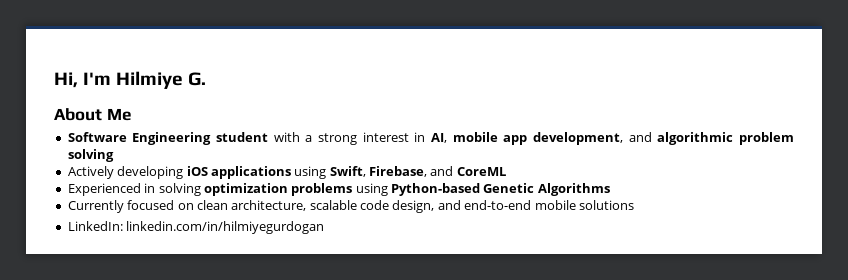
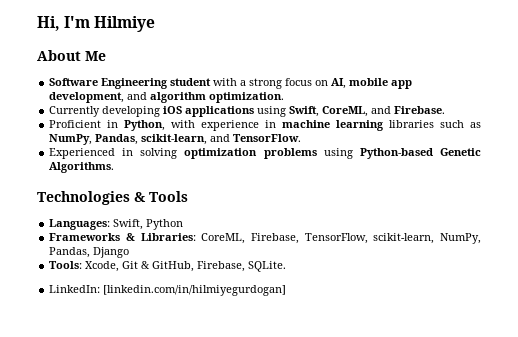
- Hi, I'm Hilmiye G.
+ Hi, I'm Hilmiye
- Software Engineering student with a strong interest in AI, mobile app development, and algorithmic problem solving
- Actively developing iOS applications using Swift, Firebase, and CoreML
+ Software Engineering student with a strong focus on AI, mobile app development, and algorithm optimization.
+ Currently developing iOS applications using Swift, CoreML, and Firebase.
+ Proficient in Python, with experience in machine learning libraries such as NumPy, Pandas, scikit-learn, and TensorFlow.
- Experienced in solving optimization problems using Python-based Genetic Algorithms
- Currently focused on clean architecture, scalable code design, and end-to-end mobile solutions
+ Experienced in solving optimization problems using Python-based Genetic Algorithms.
+ Technologies & Tools
+ Languages: Swift, Python
+ Frameworks & Libraries: CoreML, Firebase, TensorFlow, scikit-learn, NumPy, Pandas, Django
+ Tools: Xcode, Git & GitHub, Firebase, SQLite.
- LinkedIn: linkedin.com/in/hilmiyegurdogan
+ LinkedIn: [linkedin.com/in/hilmiyegurdogan]

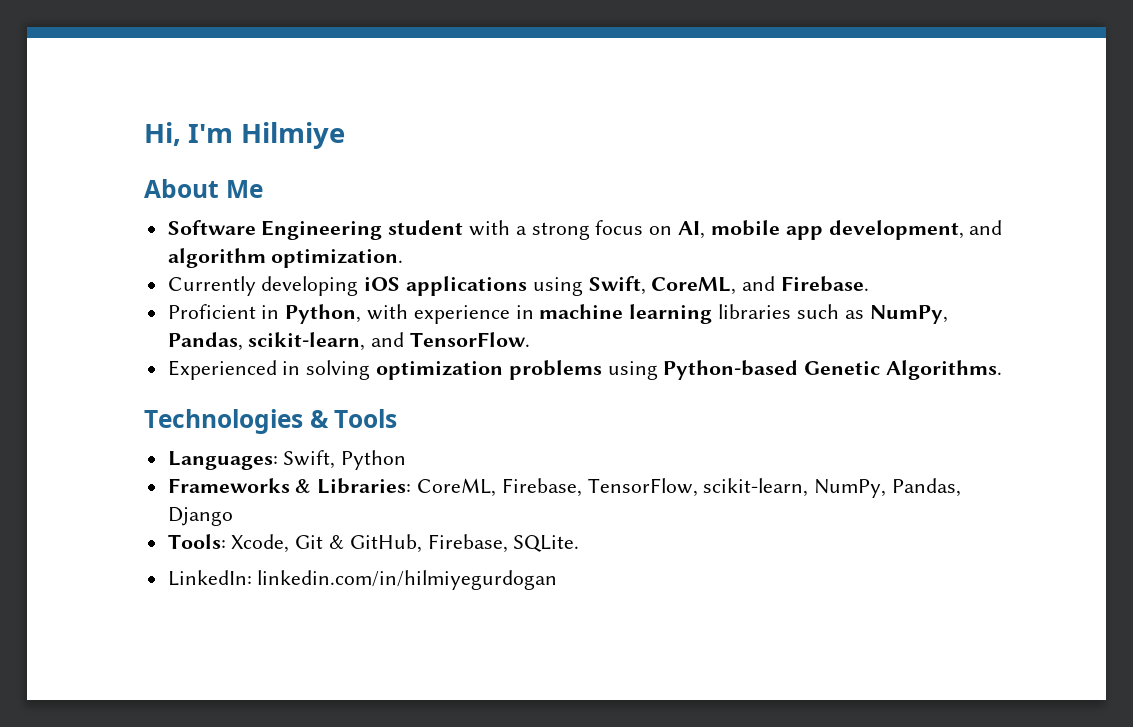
- LinkedIn: [linkedin.com/in/hilmiyegurdogan]
+ LinkedIn: linkedin.com/in/hilmiyegurdogan

